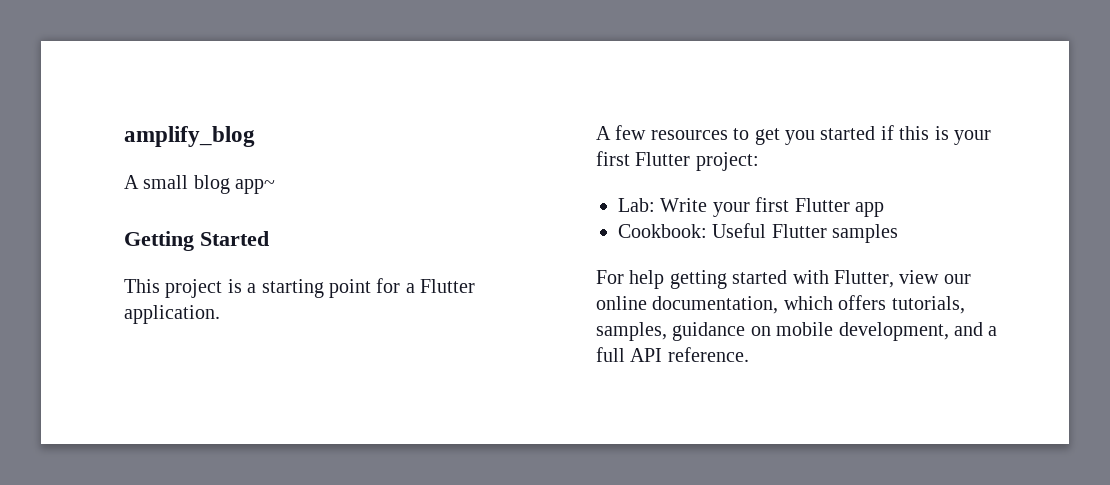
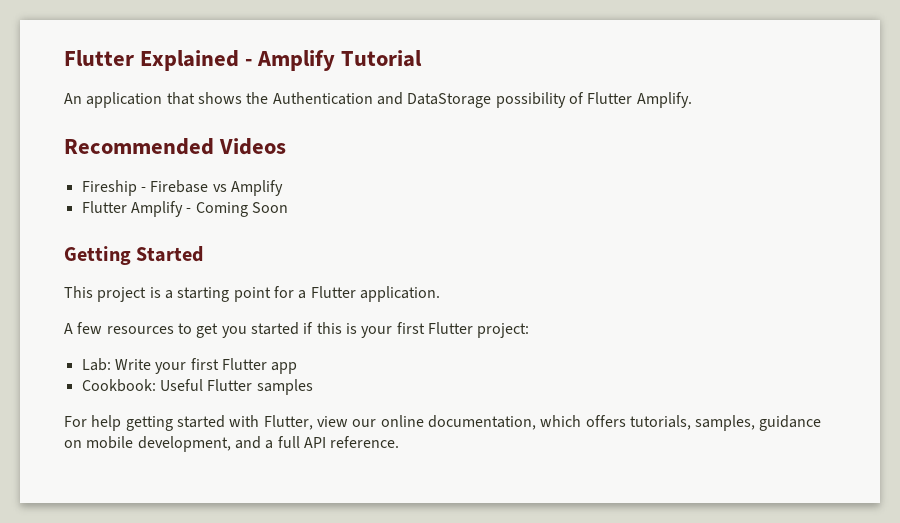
- amplify_blog
- A small blog app~
+ Flutter Explained - Amplify Tutorial
+ An application that shows the Authentication and DataStorage possibility of Flutter Amplify.
+ Recommended Videos
+ Fireship - Firebase vs Amplify
+ Flutter Amplify - Coming Soon

